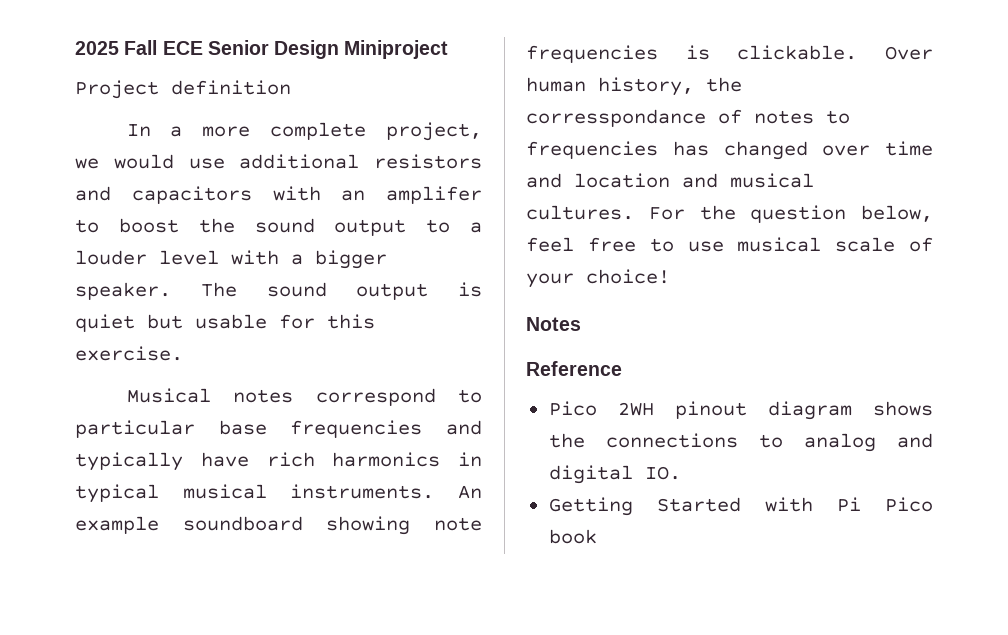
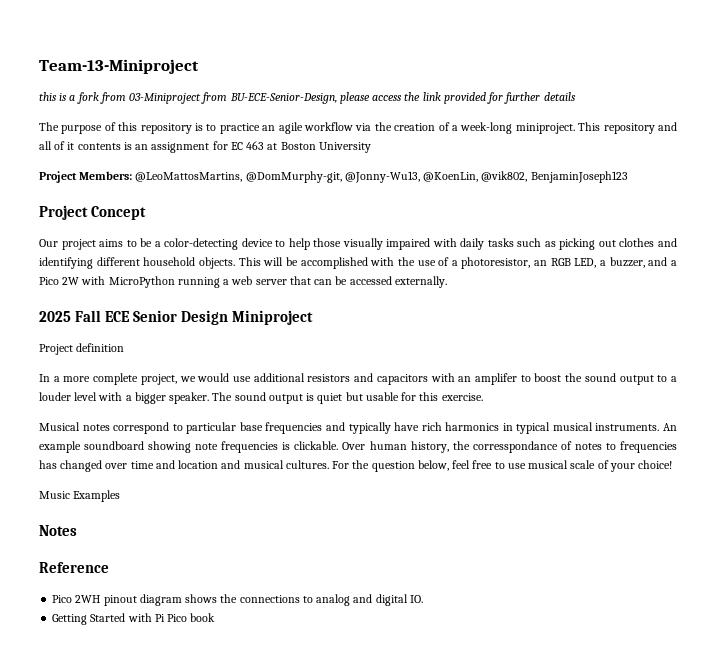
+ Team-13-Miniproject
+ this is a fork from 03-Miniproject from BU-ECE-Senior-Design, please access the link provided for further details
+ The purpose of this repository is to practice an agile workflow via the creation of a week-long miniproject. This repository and all of it contents is an assignment for EC 463 at Boston University
+ Project Members: @LeoMattosMartins, @DomMurphy-git, @Jonny-Wu13, @KoenLin, @vik802, BenjaminJoseph123
+ Project Concept
+ Our project aims to be a color-detecting device to help those visually impaired with daily tasks such as picking out clothes and identifying different household objects. This will be accomplished with the use of a photoresistor, an RGB LED, a buzzer, and a Pico 2W with MicroPython running a web server that can be accessed externally.
+ Music Examples

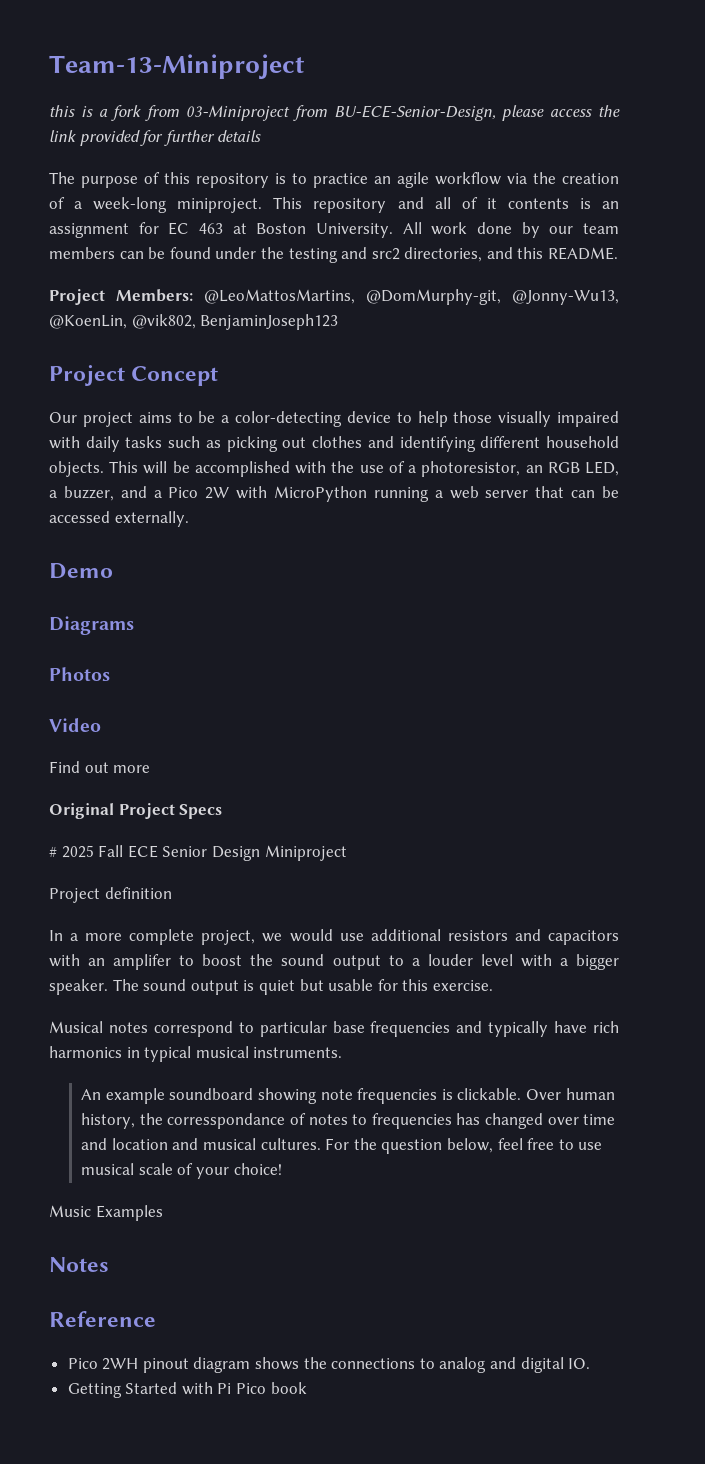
- This repository and all of it contents is an assignment for EC 463 at Boston University
+ This repository and all of it contents is an assignment for EC 463 at Boston University. All work done by our team members can be found under the testing and src2 directories, and this README.
- 2025 Fall ECE Senior Design Miniproject
+ Demo
+ Diagrams
+ Photos
+ Video
+ Find out more
+ Original Project Specs
+ # 2025 Fall ECE Senior Design Miniproject
- Musical notes correspond to particular base frequencies and typically have rich harmonics in typical musical instruments. An example soundboard showing note frequencies is clickable.
+ Musical notes correspond to particular base frequencies and typically have rich harmonics in typical musical instruments.
+ An example soundboard showing note frequencies is clickable.

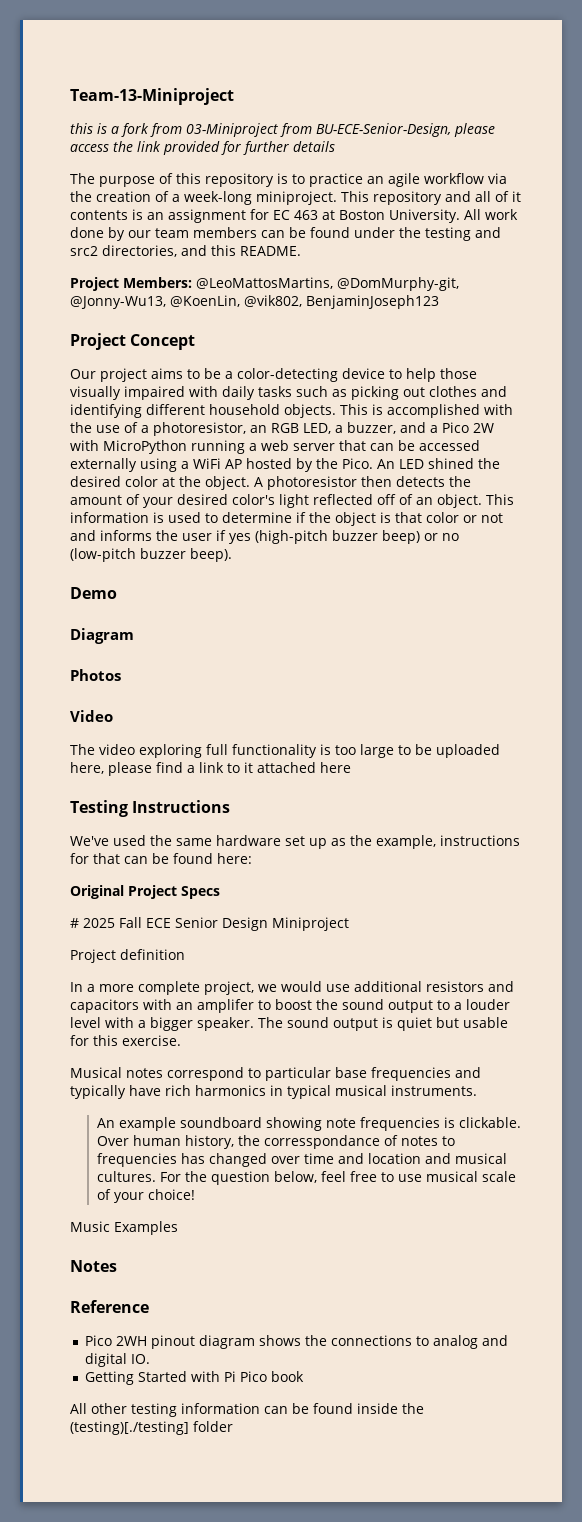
- This will be accomplished with the use of a photoresistor, an RGB LED, a buzzer, and a Pico 2W with MicroPython running a web server that can be accessed externally.
+ This is accomplished with the use of a photoresistor, an RGB LED, a buzzer, and a Pico 2W with MicroPython running a web server that can be accessed externally using a WiFi AP hosted by the Pico. An LED shined the desired color at the object. A photoresistor then detects the amount of your desired color's light reflected off of an object. This information is used to determine if the object is that color or not and informs the user if yes (high-pitch buzzer beep) or no (low-pitch buzzer beep).
- Diagrams
+ Diagram
- Find out more
+ The video exploring full functionality is too large to be uploaded here, please find a link to it attached here
+ Testing Instructions
+ We've used the same hardware set up as the example, instructions for that can be found here:
+ All other testing information can be found inside the (testing)[./testing] folder

